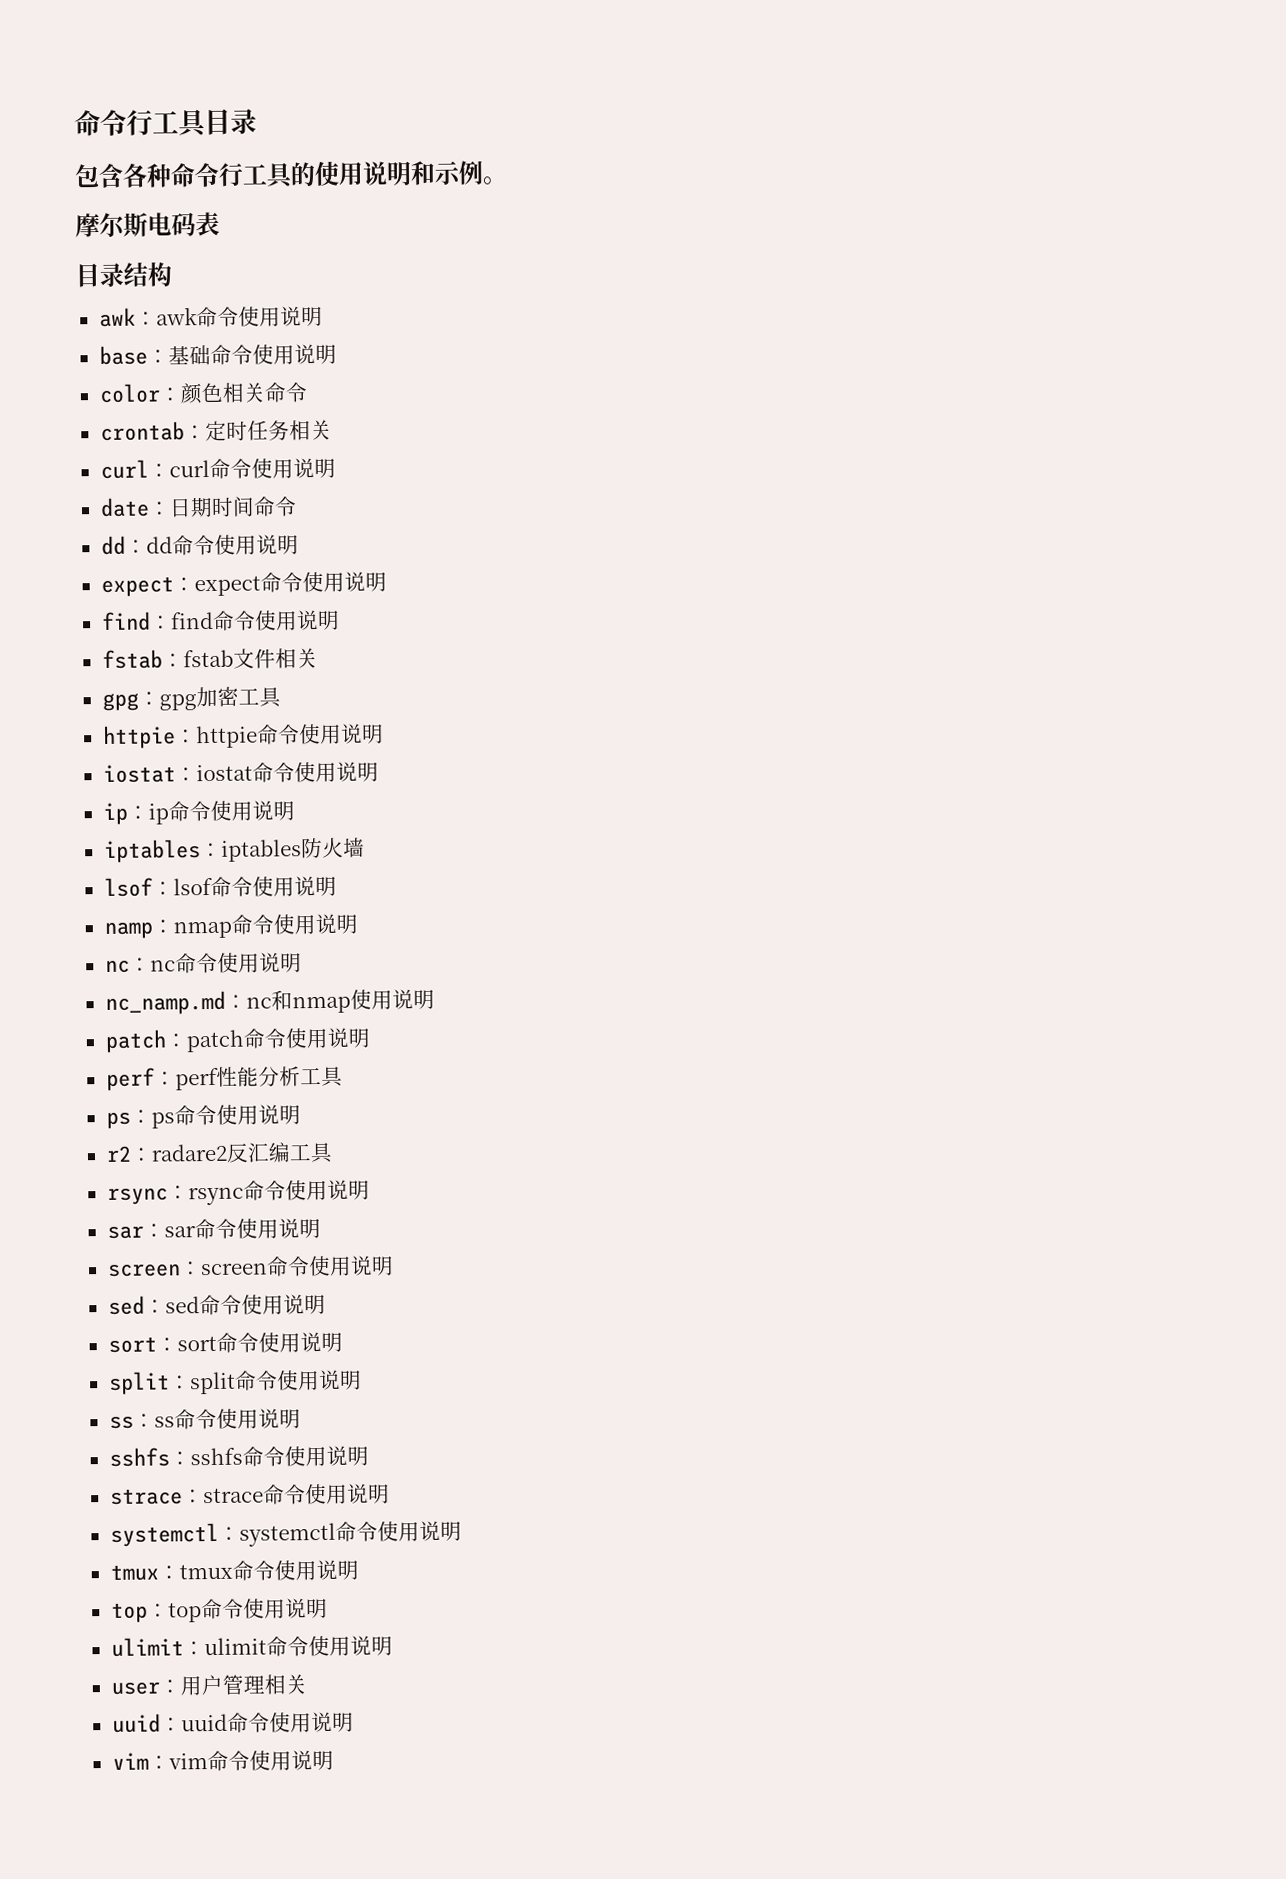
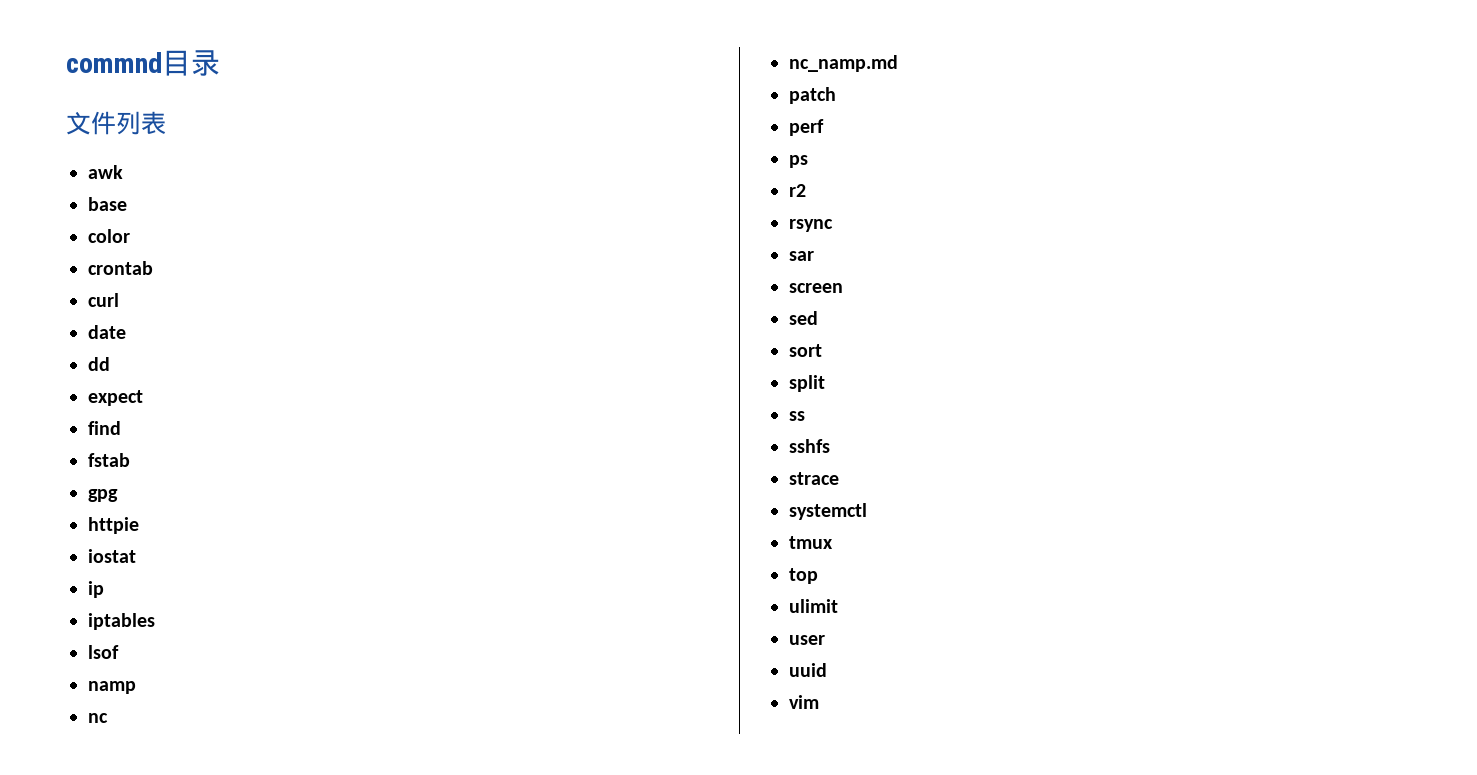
- 命令行工具目录
+ commnd目录
- 包含各种命令行工具的使用说明和示例。
- 摩尔斯电码表
+ 文件列表
- 目录结构
- awk：awk命令使用说明
- base：基础命令使用说明
- color：颜色相关命令
- crontab：定时任务相关
- curl：curl命令使用说明
- date：日期时间命令
- dd：dd命令使用说明
- expect：expect命令使用说明
- find：find命令使用说明
- fstab：fstab文件相关
- gpg：gpg加密工具
- httpie：httpie命令使用说明
- iostat：iostat命令使用说明
- ip：ip命令使用说明
- iptables：iptables防火墙
- lsof：lsof命令使用说明
- namp：nmap命令使用说明
- nc：nc命令使用说明
- nc_namp.md：nc和nmap使用说明
- patch：patch命令使用说明
- perf：perf性能分析工具
- ps：ps命令使用说明
- r2：radare2反汇编工具
- rsync：rsync命令使用说明
- sar：sar命令使用说明
- screen：screen命令使用说明
- sed：sed命令使用说明
- sort：sort命令使用说明
- split：split命令使用说明
- ss：ss命令使用说明
- sshfs：sshfs命令使用说明
- strace：strace命令使用说明
- systemctl：systemctl命令使用说明
- tmux：tmux命令使用说明
- top：top命令使用说明
- ulimit：ulimit命令使用说明
- user：用户管理相关
- uuid：uuid命令使用说明
- vim：vim命令使用说明
+ awk
+ base
+ color
+ crontab
+ curl
+ date
+ dd
+ expect
+ find
+ fstab
+ gpg
+ httpie
+ iostat
+ ip
+ iptables
+ lsof
+ namp
+ nc
+ nc_namp.md
+ patch
+ perf
+ ps
+ r2
+ rsync
+ sar
+ screen
+ sed
+ sort
+ split
+ ss
+ sshfs
+ strace
+ systemctl
+ tmux
+ top
+ ulimit
+ user
+ uuid
+ vim

